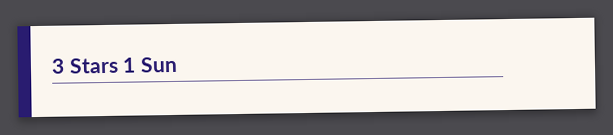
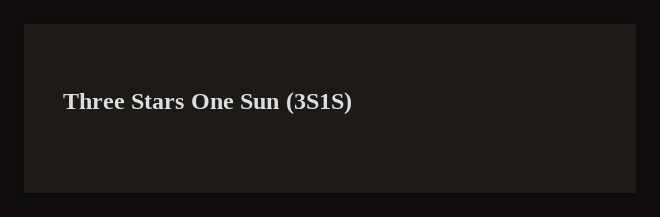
- 3 Stars 1 Sun
+ Three Stars One Sun (3S1S)

